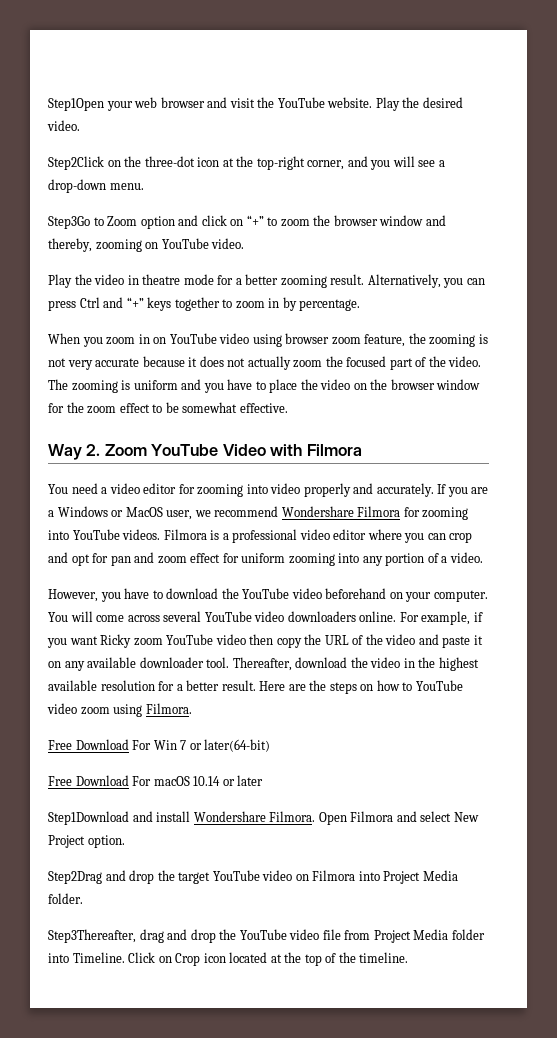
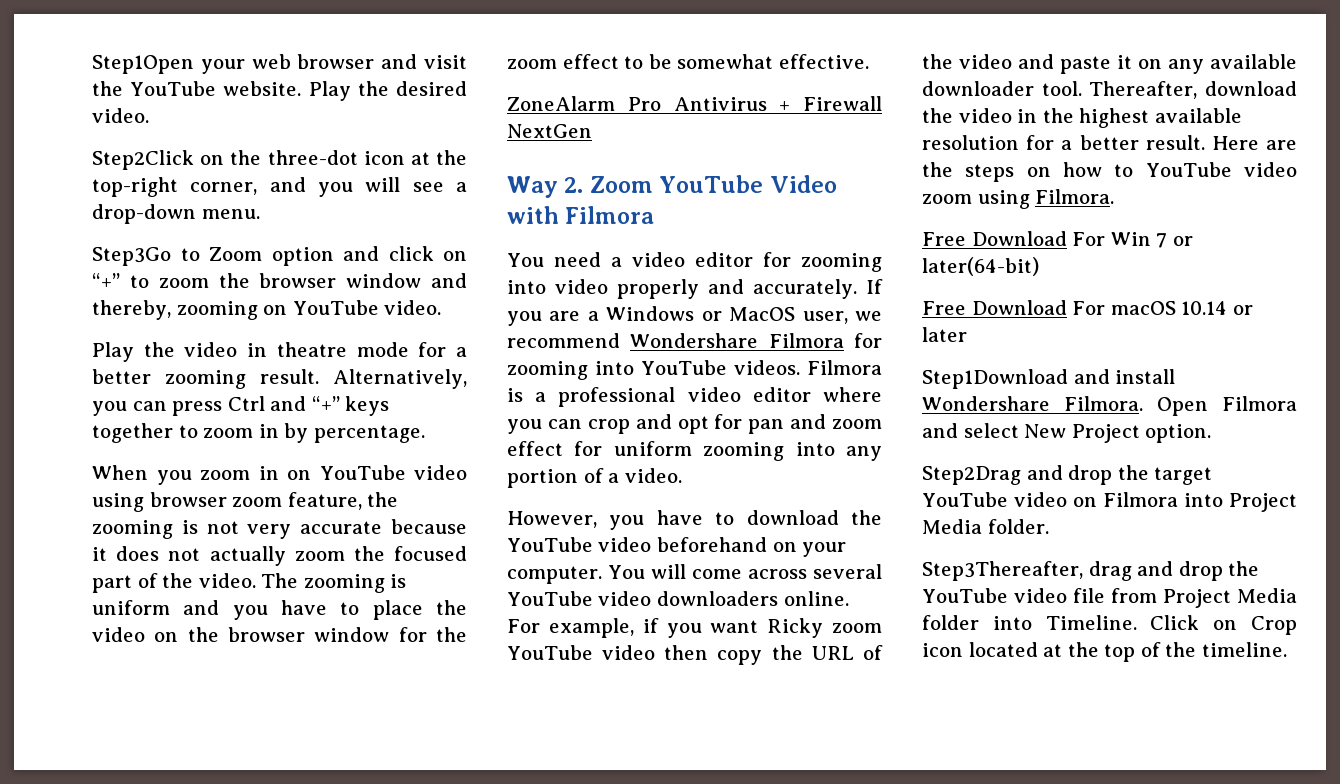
+ ZoneAlarm Pro Antivirus + Firewall NextGen

